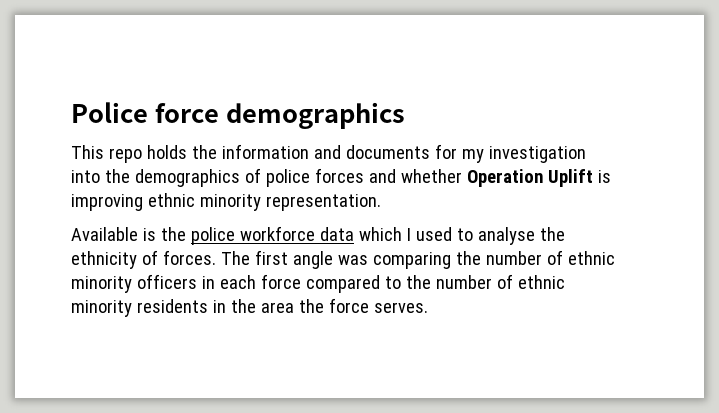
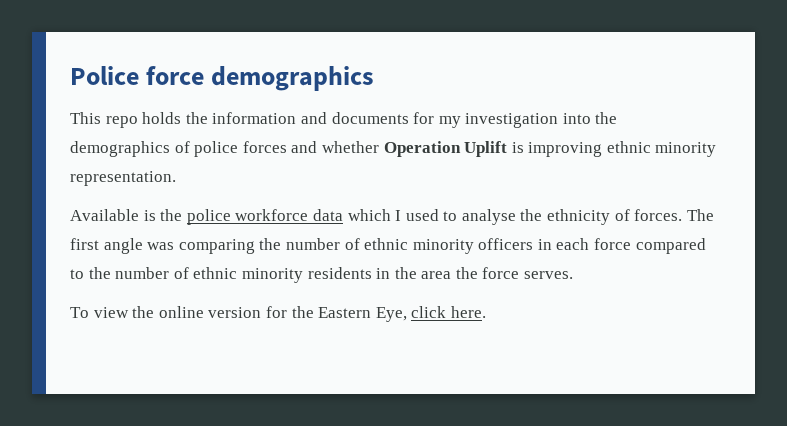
+ To view the online version for the Eastern Eye, click here.

